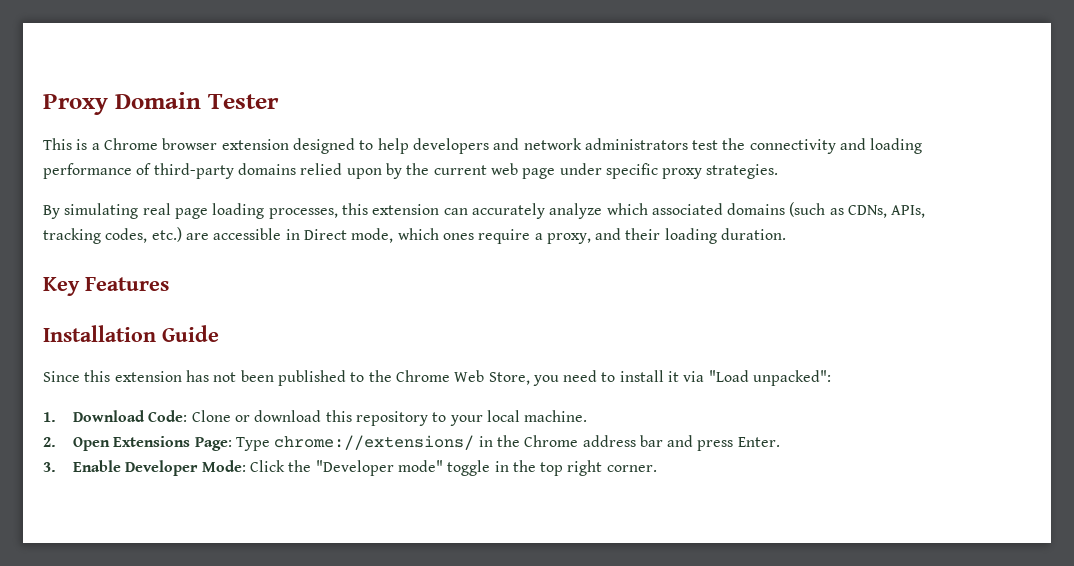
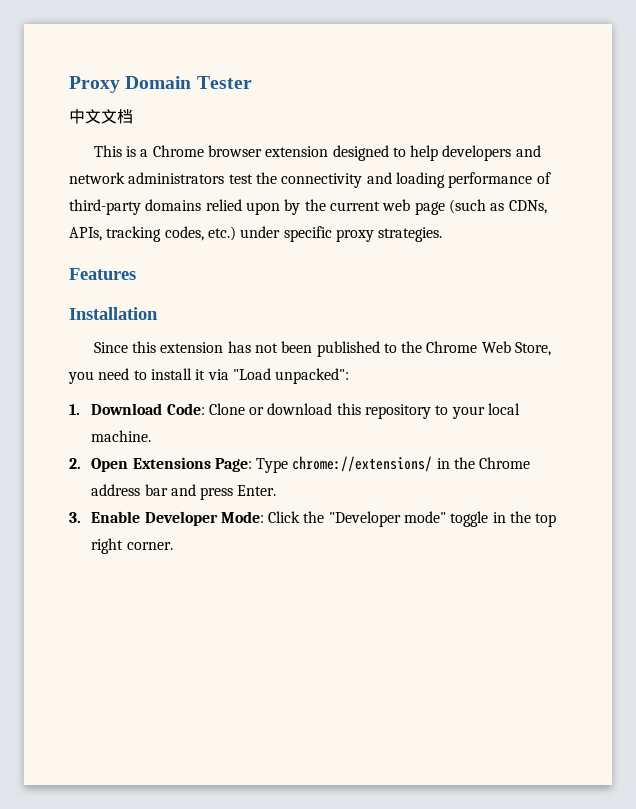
+ 中文文档
- This is a Chrome browser extension designed to help developers and network administrators test the connectivity and loading performance of third-party domains relied upon by the current web page under specific proxy strategies.
- By simulating real page loading processes, this extension can accurately analyze which associated domains (such as CDNs, APIs, tracking codes, etc.) are accessible in Direct mode, which ones require a proxy, and their loading duration.
- Key Features
+ This is a Chrome browser extension designed to help developers and network administrators test the connectivity and loading performance of third-party domains relied upon by the current web page (such as CDNs, APIs, tracking codes, etc.) under specific proxy strategies.
+ Features
- Installation Guide
+ Installation

